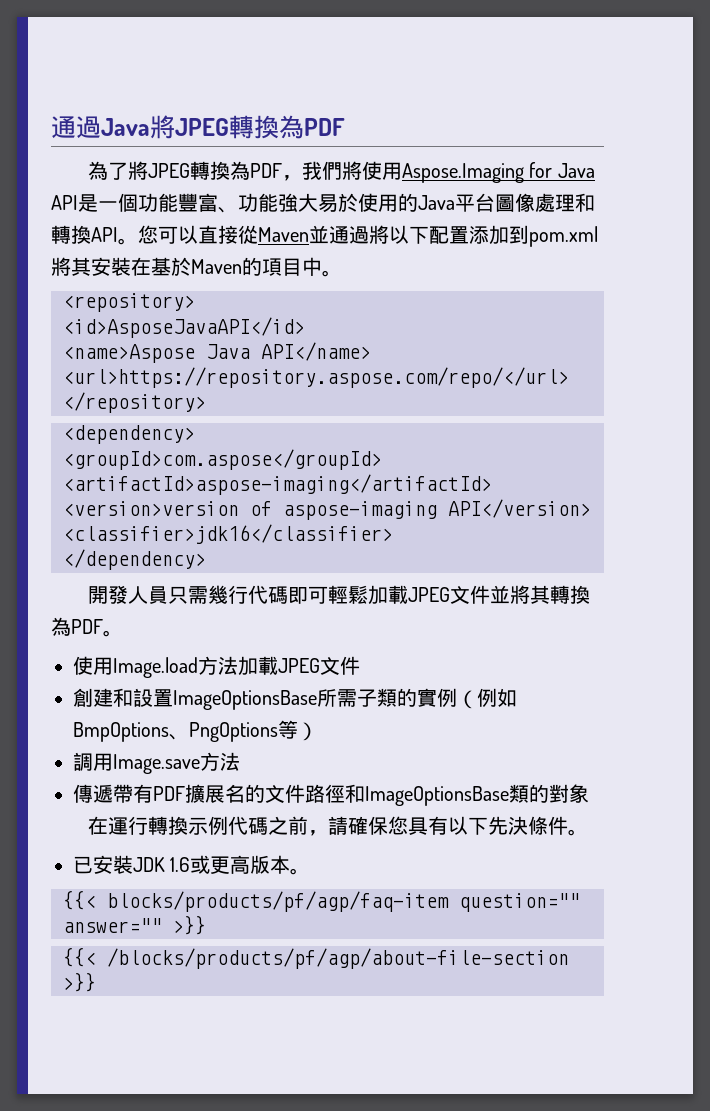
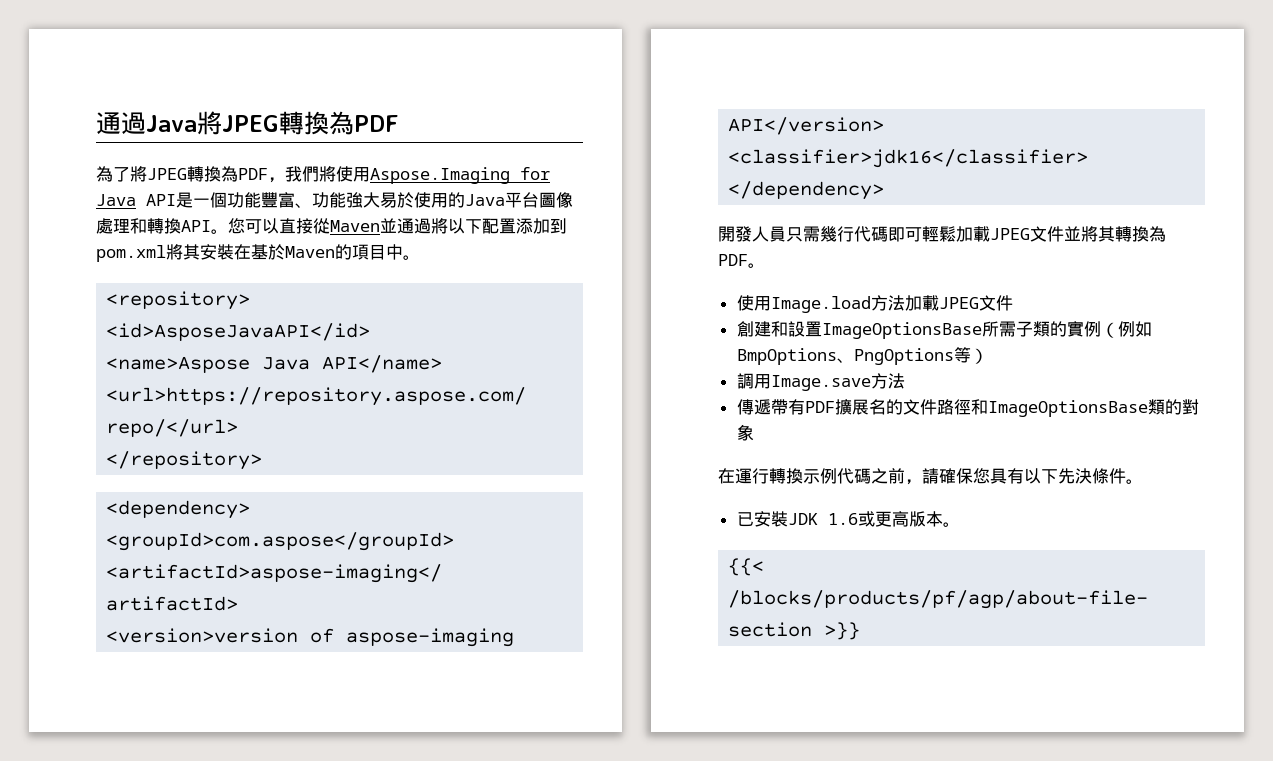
- {{< blocks/products/pf/agp/faq-item question="" answer="" >}}

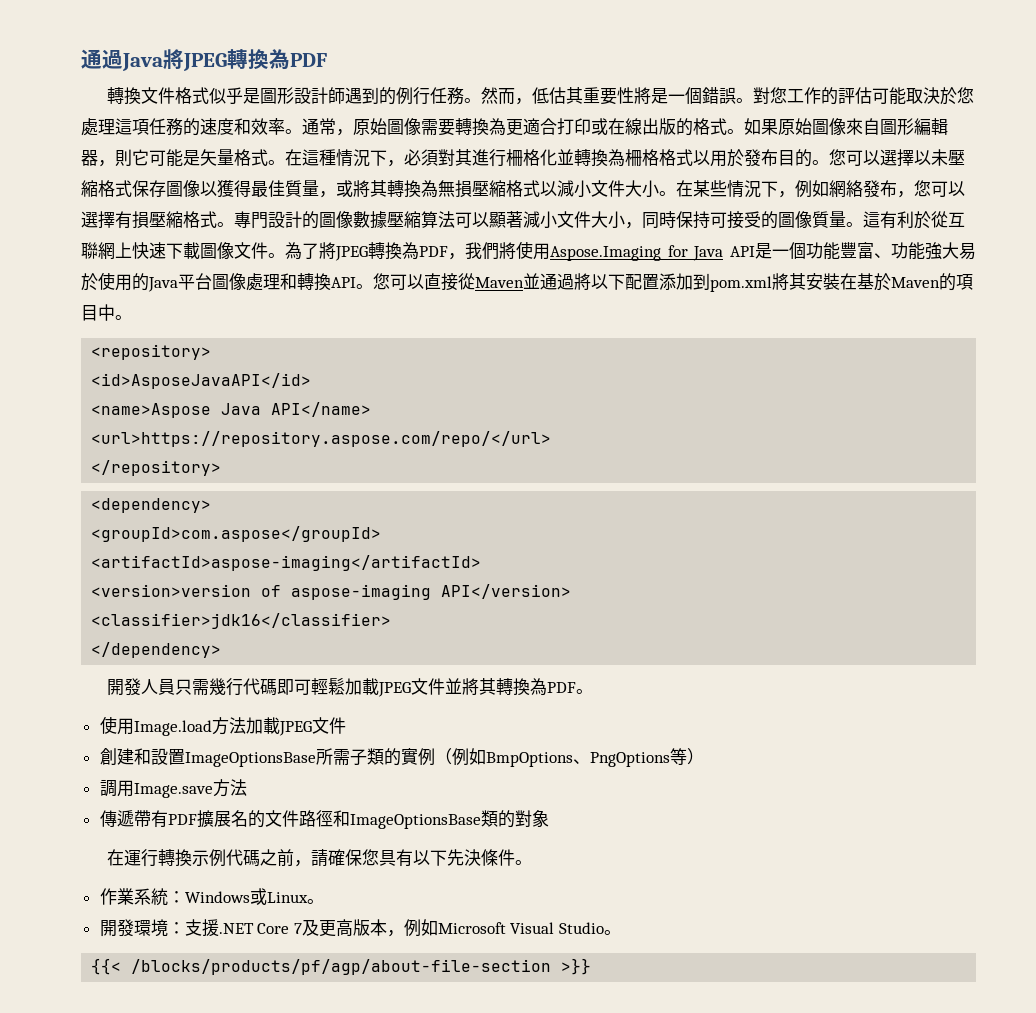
+ 轉換文件格式似乎是圖形設計師遇到的例行任務。然而，低估其重要性將是一個錯誤。對您工作的評估可能取決於您處理這項任務的速度和效率。通常，原始圖像需要轉換為更適合打印或在線出版的格式。如果原始圖像來自圖形編輯器，則它可能是矢量格式。在這種情況下，必須對其進行柵格化並轉換為柵格格式以用於發布目的。您可以選擇以未壓縮格式保存圖像以獲得最佳質量，或將其轉換為無損壓縮格式以減小文件大小。在某些情況下，例如網絡發布，您可以選擇有損壓縮格式。專門設計的圖像數據壓縮算法可以顯著減小文件大小，同時保持可接受的圖像質量。這有利於從互聯網上快速下載圖像文件。
- 已安裝JDK 1.6或更高版本。
+ 作業系統：Windows或Linux。
+ 開發環境：支援.NET Core 7及更高版本，例如Microsoft Visual Studio。

